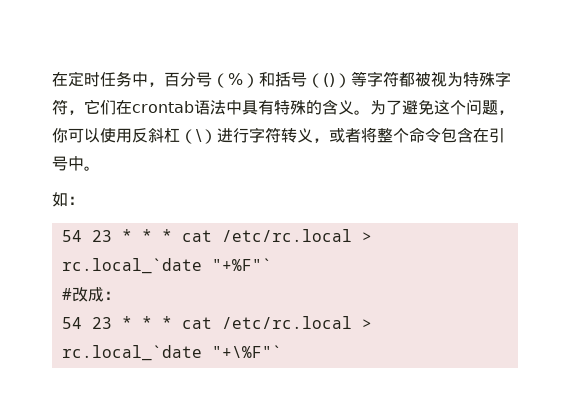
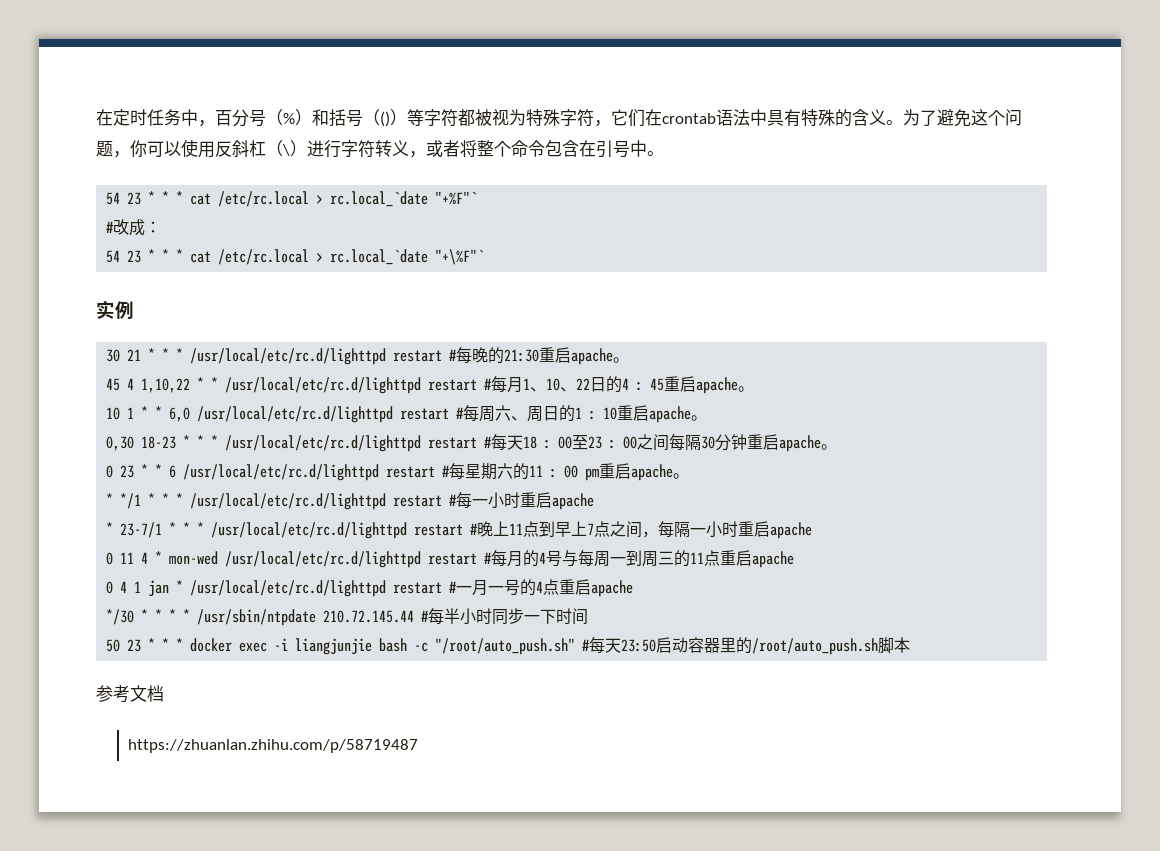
- 如：
+ 实例
+ 30 21 * * * /usr/local/etc/rc.d/lighttpd restart #每晚的21:30重启apache。
+ 45 4 1,10,22 * * /usr/local/etc/rc.d/lighttpd restart #每月1、10、22日的4 : 45重启apache。
+ 10 1 * * 6,0 /usr/local/etc/rc.d/lighttpd restart #每周六、周日的1 : 10重启apache。
+ 0,30 18-23 * * * /usr/local/etc/rc.d/lighttpd restart #每天18 : 00至23 : 00之间每隔30分钟重启apache。
+ 0 23 * * 6 /usr/local/etc/rc.d/lighttpd restart #每星期六的11 : 00 pm重启apache。
+ * */1 * * * /usr/local/etc/rc.d/lighttpd restart #每一小时重启apache
+ * 23-7/1 * * * /usr/local/etc/rc.d/lighttpd restart #晚上11点到早上7点之间，每隔一小时重启apache
+ 0 11 4 * mon-wed /usr/local/etc/rc.d/lighttpd restart #每月的4号与每周一到周三的11点重启apache
+ 0 4 1 jan * /usr/local/etc/rc.d/lighttpd restart #一月一号的4点重启apache
+ */30 * * * * /usr/sbin/ntpdate 210.72.145.44 #每半小时同步一下时间
+ 50 23 * * * docker exec -i liangjunjie bash -c "/root/auto_push.sh" #每天23:50启动容器里的/root/auto_push.sh脚本
+ 参考文档
+ https://zhuanlan.zhihu.com/p/58719487

